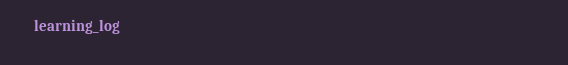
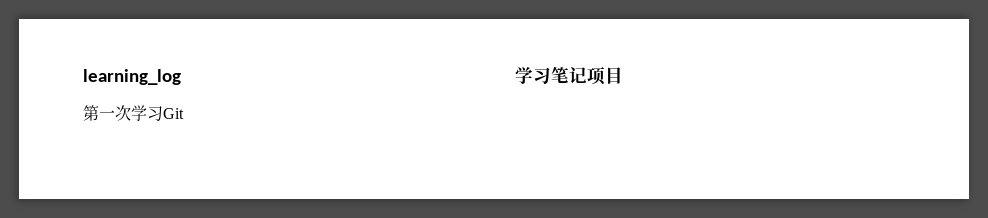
+ 第一次学习Git
+ 学习笔记项目

